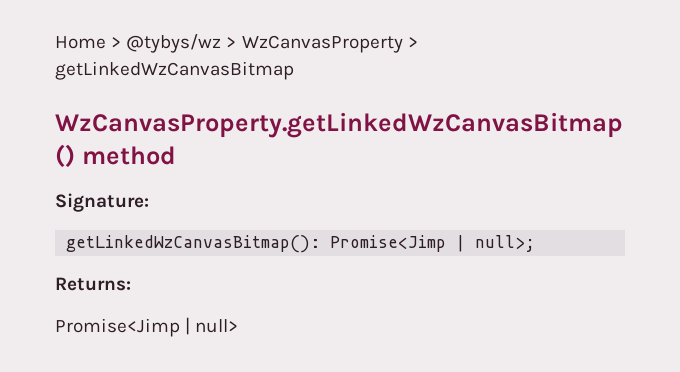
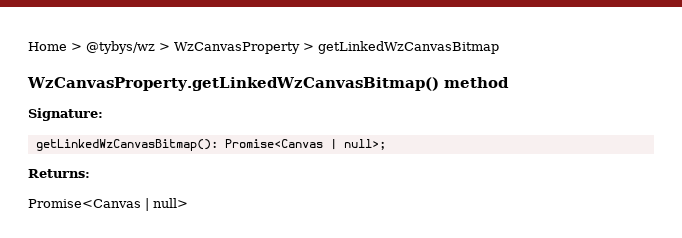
- getLinkedWzCanvasBitmap(): Promise<Jimp | null>;
+ getLinkedWzCanvasBitmap(): Promise<Canvas | null>;
- Promise<Jimp | null>
+ Promise<Canvas | null>

